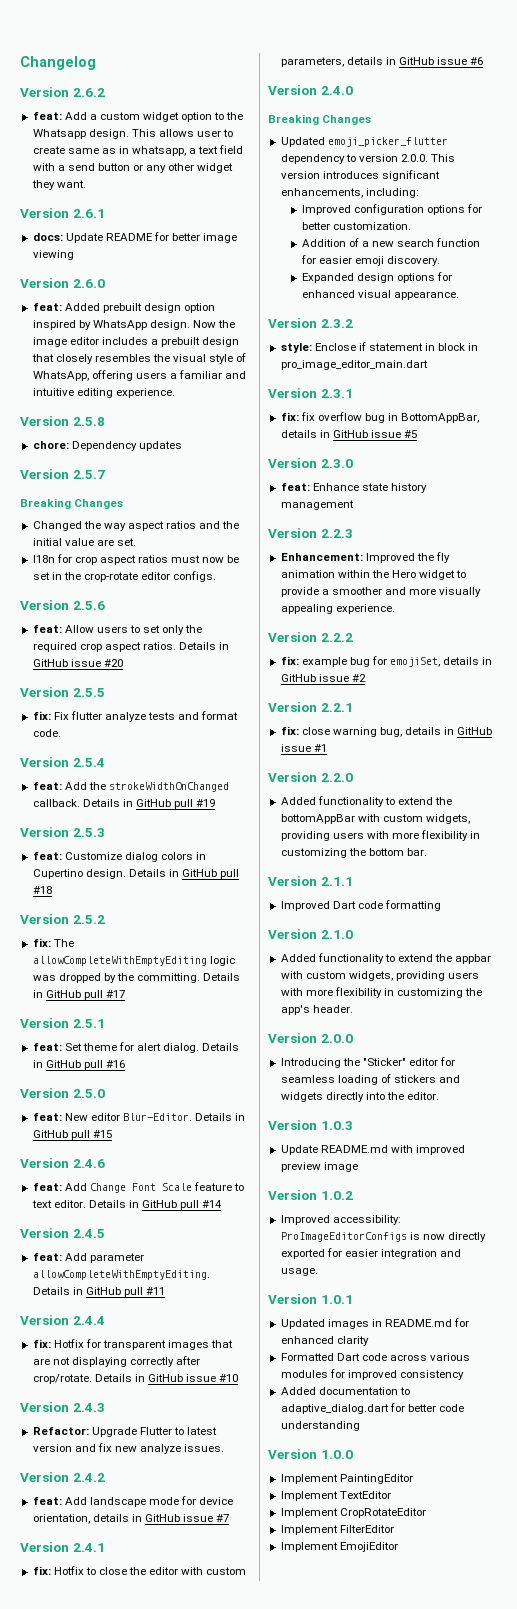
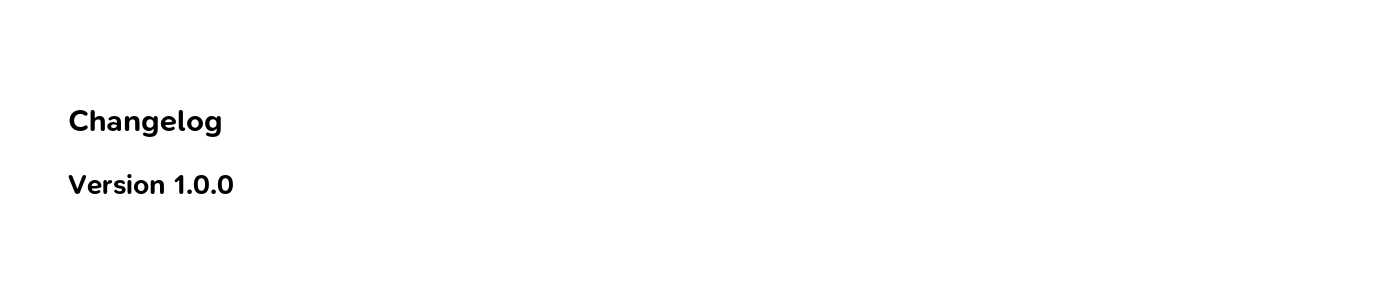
- Version 2.6.2
- feat: Add a custom widget option to the Whatsapp design. This allows user to create same as in whatsapp, a text field with a send button or any other widget they want.
- Version 2.6.1
- docs: Update README for better image viewing
- Version 2.6.0
- feat: Added prebuilt design option inspired by WhatsApp design. Now the image editor includes a prebuilt design that closely resembles the visual style of WhatsApp, offering users a familiar and intuitive editing experience.
- Version 2.5.8
- chore: Dependency updates
- Version 2.5.7
- Breaking Changes
- Changed the way aspect ratios and the initial value are set.
- I18n for crop aspect ratios must now be set in the crop-rotate editor configs.
- Version 2.5.6
- feat: Allow users to set only the required crop aspect ratios. Details in GitHub issue #20
- Version 2.5.5
- fix: Fix flutter analyze tests and format code.
- Version 2.5.4
- feat: Add the strokeWidthOnChanged callback. Details in GitHub pull #19
- Version 2.5.3
- feat: Customize dialog colors in Cupertino design. Details in GitHub pull #18
- Version 2.5.2
- fix: The allowCompleteWithEmptyEditing logic was dropped by the committing. Details in GitHub pull #17
- Version 2.5.1
- feat: Set theme for alert dialog. Details in GitHub pull #16
- Version 2.5.0
- feat: New editor Blur-Editor. Details in GitHub pull #15
- Version 2.4.6
- feat: Add Change Font Scale feature to text editor. Details in GitHub pull #14
- Version 2.4.5
- feat: Add parameter allowCompleteWithEmptyEditing. Details in GitHub pull #11
- Version 2.4.4
- fix: Hotfix for transparent images that are not displaying correctly after crop/rotate. Details in GitHub issue #10
- Version 2.4.3
- Refactor: Upgrade Flutter to latest version and fix new analyze issues.
- Version 2.4.2
- feat: Add landscape mode for device orientation, details in GitHub issue #7
- Version 2.4.1
- fix: Hotfix to close the editor with custom parameters, details in GitHub issue #6
- Version 2.4.0
- Breaking Changes
- Updated emoji_picker_flutter dependency to version 2.0.0. This version introduces significant enhancements, including:
- Improved configuration options for better customization.
- Addition of a new search function for easier emoji discovery.
- Expanded design options for enhanced visual appearance.
- Version 2.3.2
- style: Enclose if statement in block in pro_image_editor_main.dart
- Version 2.3.1
- fix: fix overflow bug in BottomAppBar, details in GitHub issue #5
- Version 2.3.0
- feat: Enhance state history management
- Version 2.2.3
- Enhancement: Improved the fly animation within the Hero widget to provide a smoother and more visually appealing experience.
- Version 2.2.2
- fix: example bug for emojiSet, details in GitHub issue #2
- Version 2.2.1
- fix: close warning bug, details in GitHub issue #1
- Version 2.2.0
- Added functionality to extend the bottomAppBar with custom widgets, providing users with more flexibility in customizing the bottom bar.
- Version 2.1.1
- Improved Dart code formatting
- Version 2.1.0
- Added functionality to extend the appbar with custom widgets, providing users with more flexibility in customizing the app's header.
- Version 2.0.0
- Introducing the "Sticker" editor for seamless loading of stickers and widgets directly into the editor.
- Version 1.0.3
- Update README.md with improved preview image
- Version 1.0.2
- Improved accessibility: ProImageEditorConfigs is now directly exported for easier integration and usage.
- Version 1.0.1
- Updated images in README.md for enhanced clarity
- Formatted Dart code across various modules for improved consistency
- Added documentation to adaptive_dialog.dart for better code understanding
  Version 1.0.0
- Implement PaintingEditor
- Implement TextEditor
- Implement CropRotateEditor
- Implement FilterEditor
- Implement EmojiEditor

